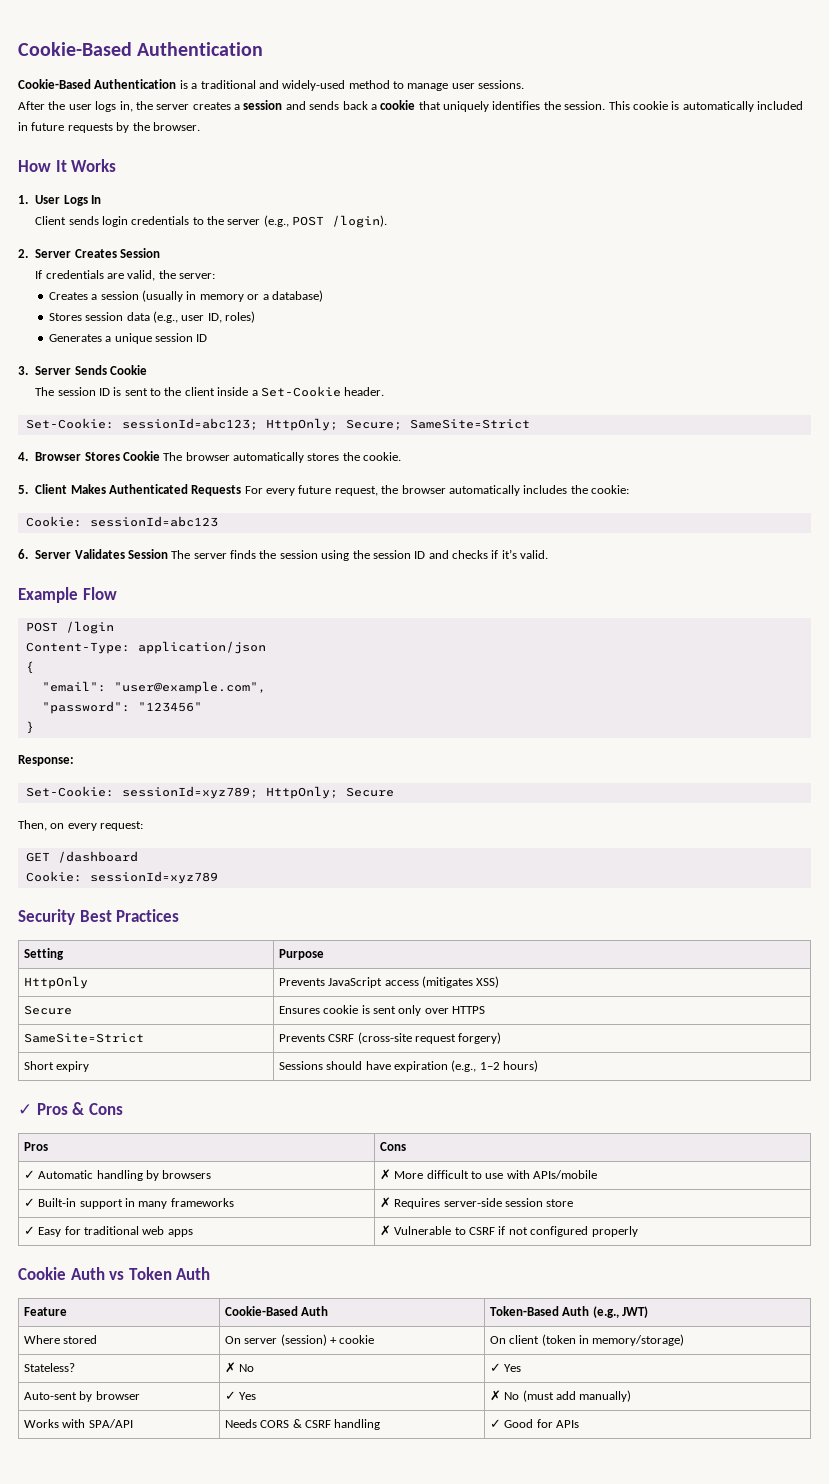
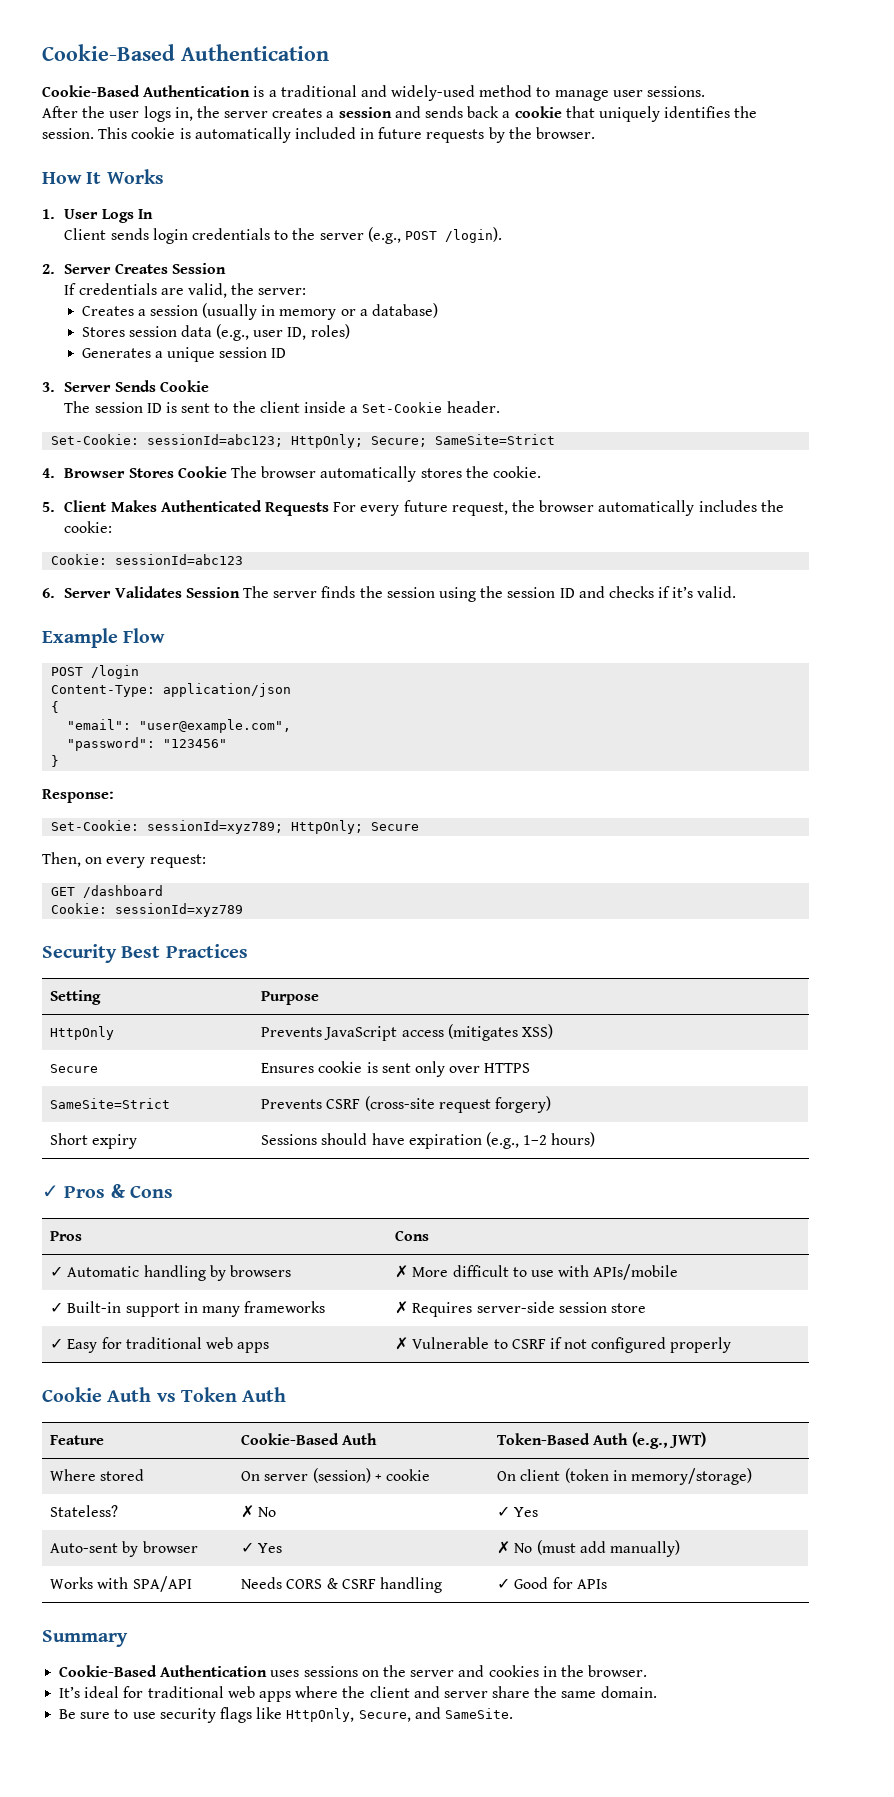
+ Summary
+ Cookie-Based Authentication uses sessions on the server and cookies in the browser.
+ It’s ideal for traditional web apps where the client and server share the same domain.
+ Be sure to use security flags like HttpOnly, Secure, and SameSite.

